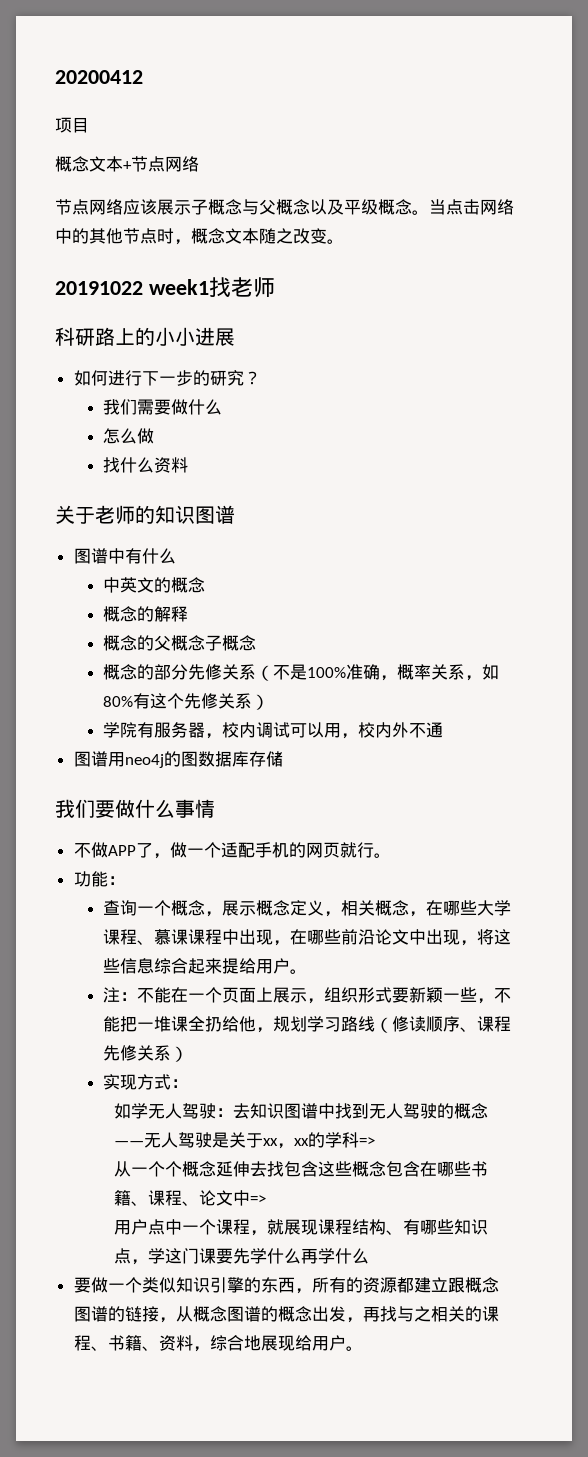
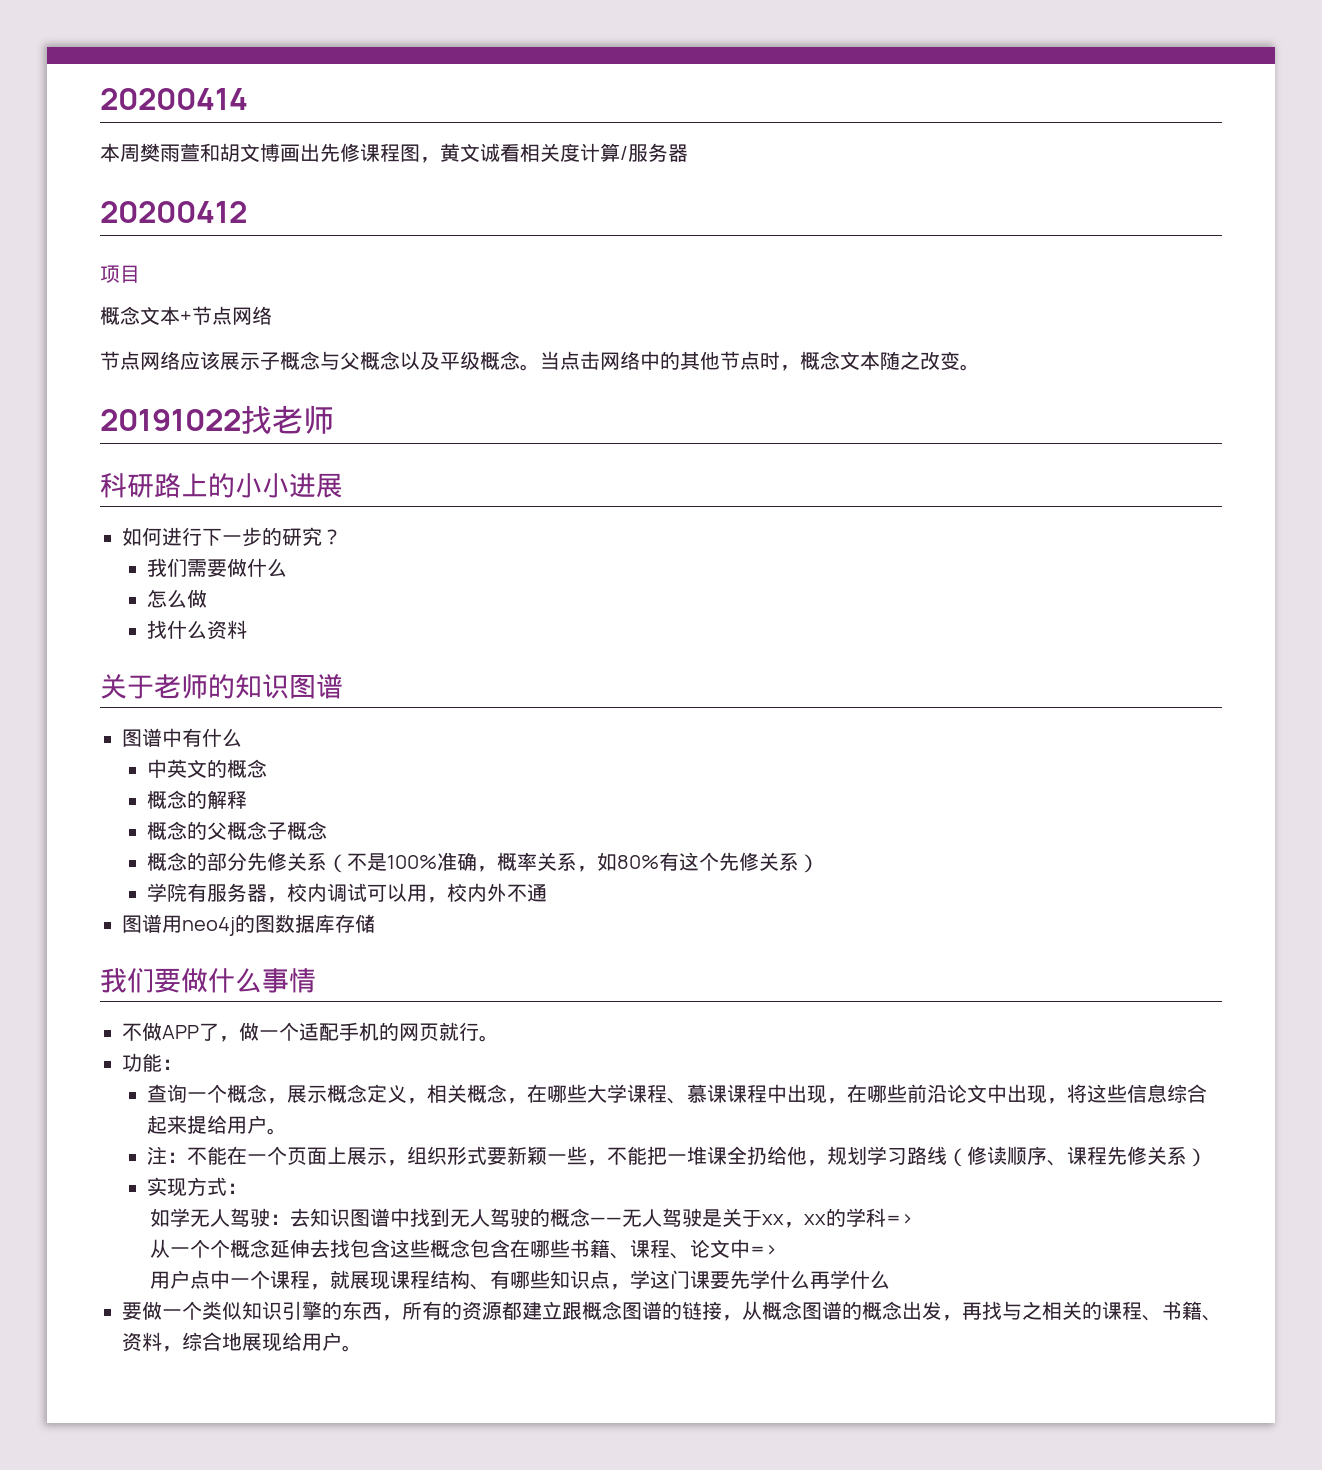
+ 20200414
+ 本周樊雨萱和胡文博画出先修课程图，黄文诚看相关度计算/服务器
- 20191022 week1找老师
+ 20191022找老师

